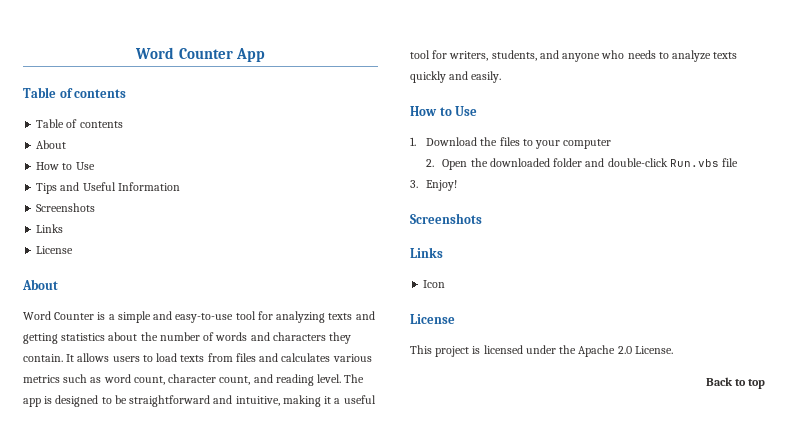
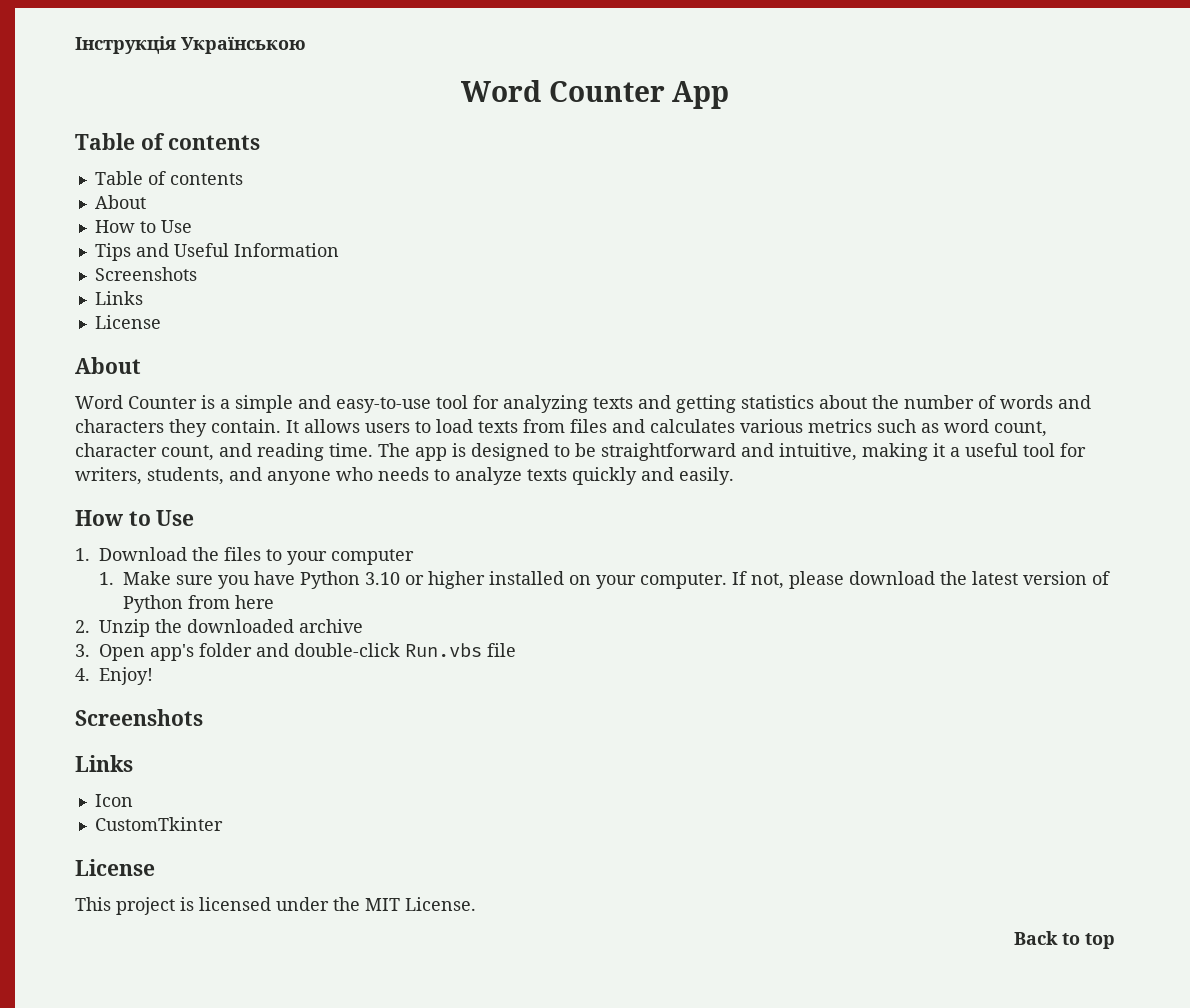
+ Інструкція Українською
- It allows users to load texts from files and calculates various metrics such as word count, character count, and reading level.
+ It allows users to load texts from files and calculates various metrics such as word count, character count, and reading time.
- 2. Open the downloaded folder and double-click Run.vbs file
+ 1. Make sure you have Python 3.10 or higher installed on your computer. If not, please download the latest version of Python from here
+ 2. Unzip the downloaded archive
+ 3. Open app's folder and double-click Run.vbs file
- 3. Enjoy!
+ 4. Enjoy!
+ CustomTkinter
- This project is licensed under the Apache 2.0 License.
+ This project is licensed under the MIT License.

